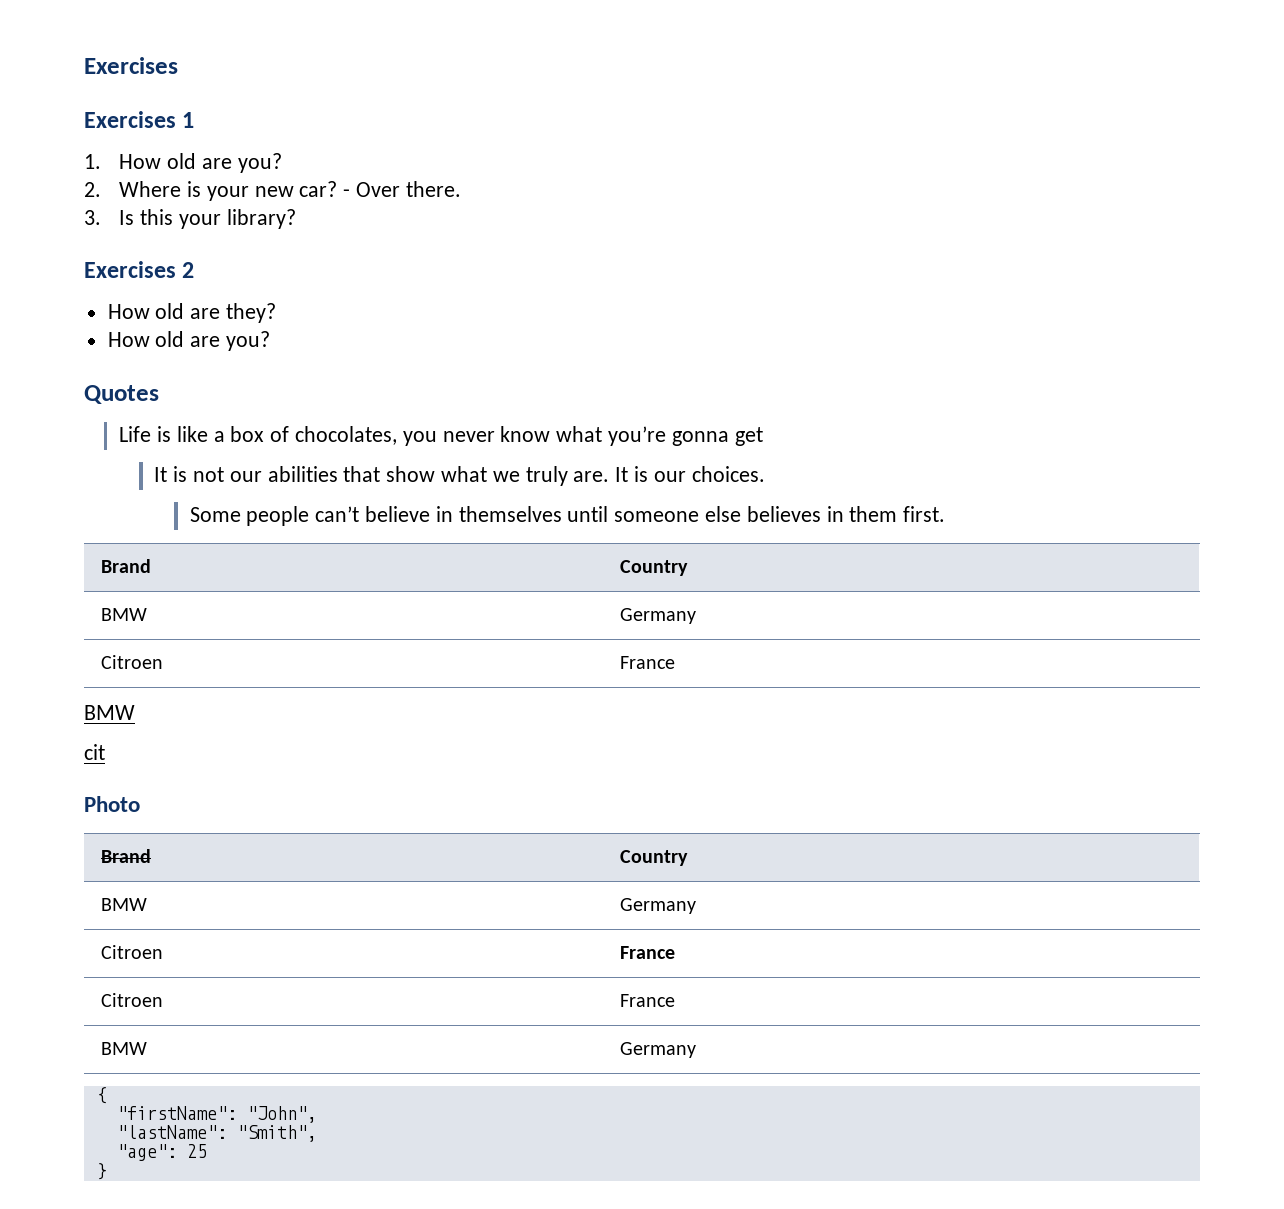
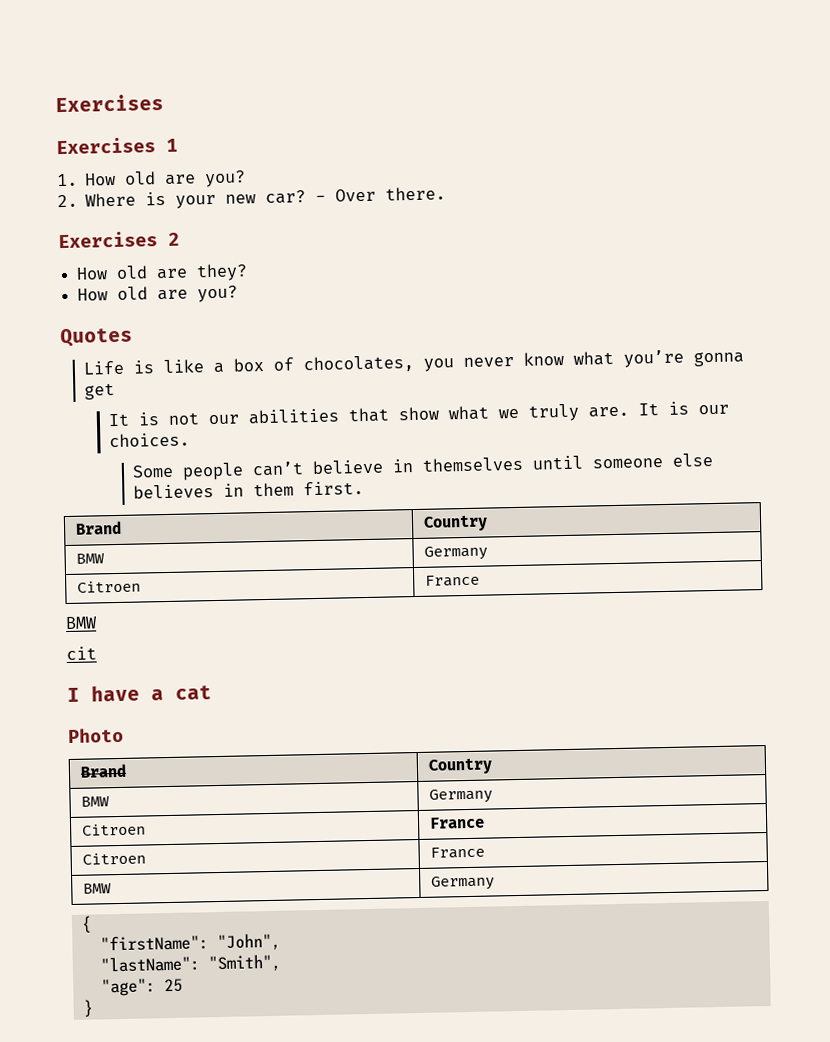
- 3. Is this your library?
+ I have a cat

